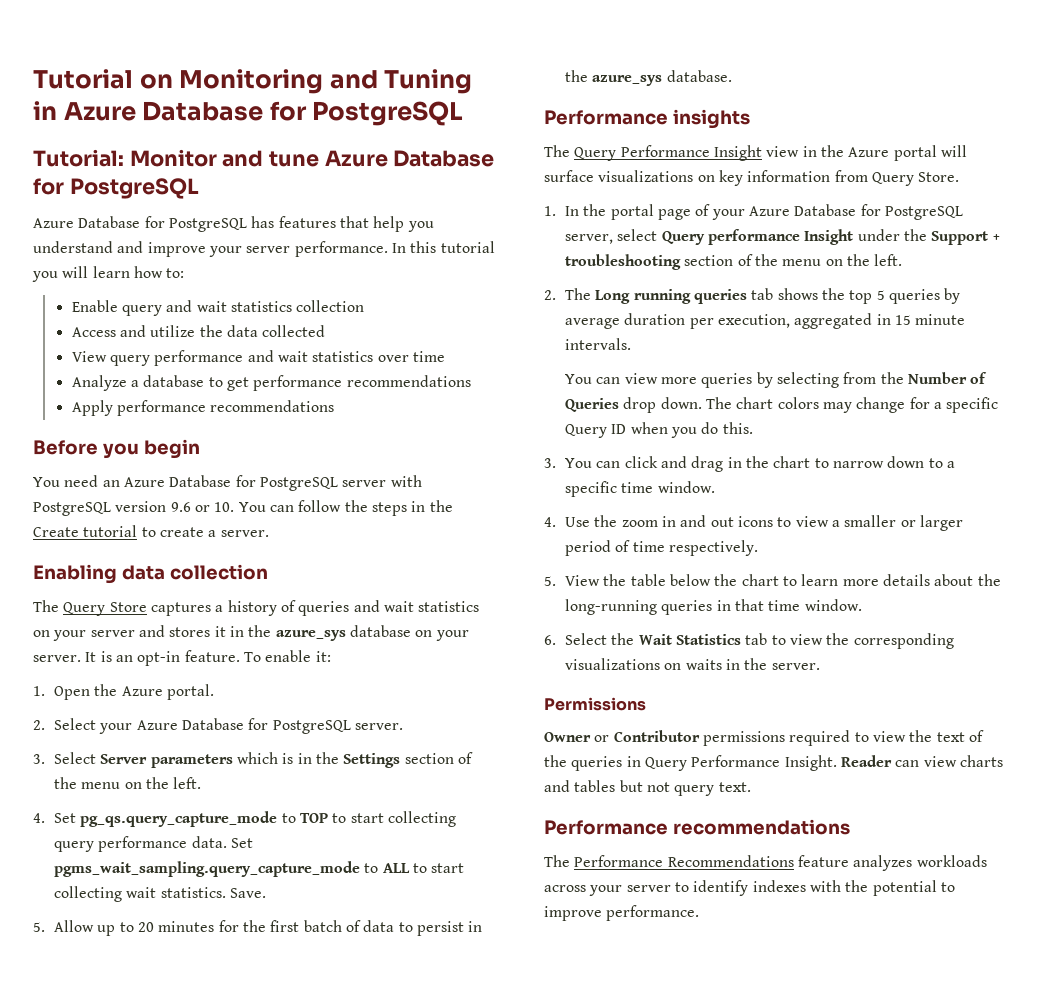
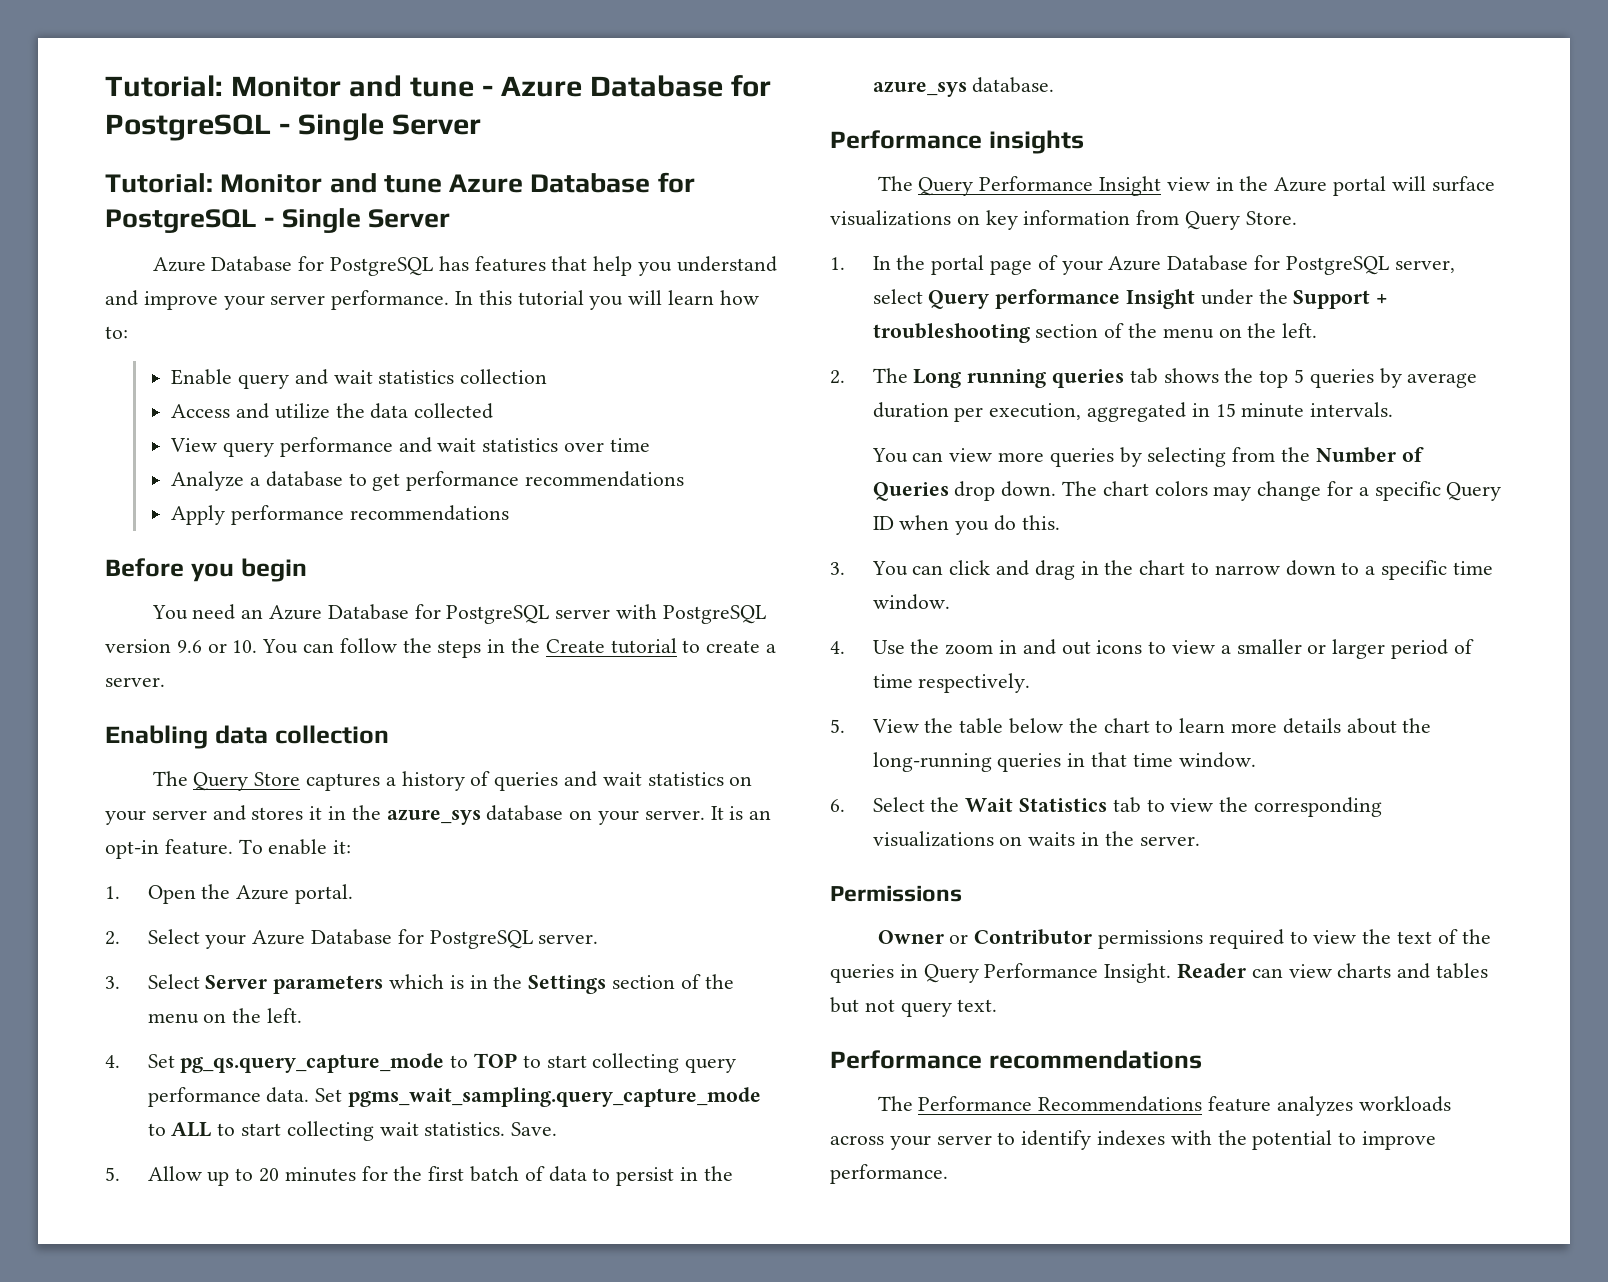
- Tutorial on Monitoring and Tuning in Azure Database for PostgreSQL
+ Tutorial: Monitor and tune - Azure Database for PostgreSQL - Single Server
- Tutorial: Monitor and tune Azure Database for PostgreSQL
+ Tutorial: Monitor and tune Azure Database for PostgreSQL - Single Server

